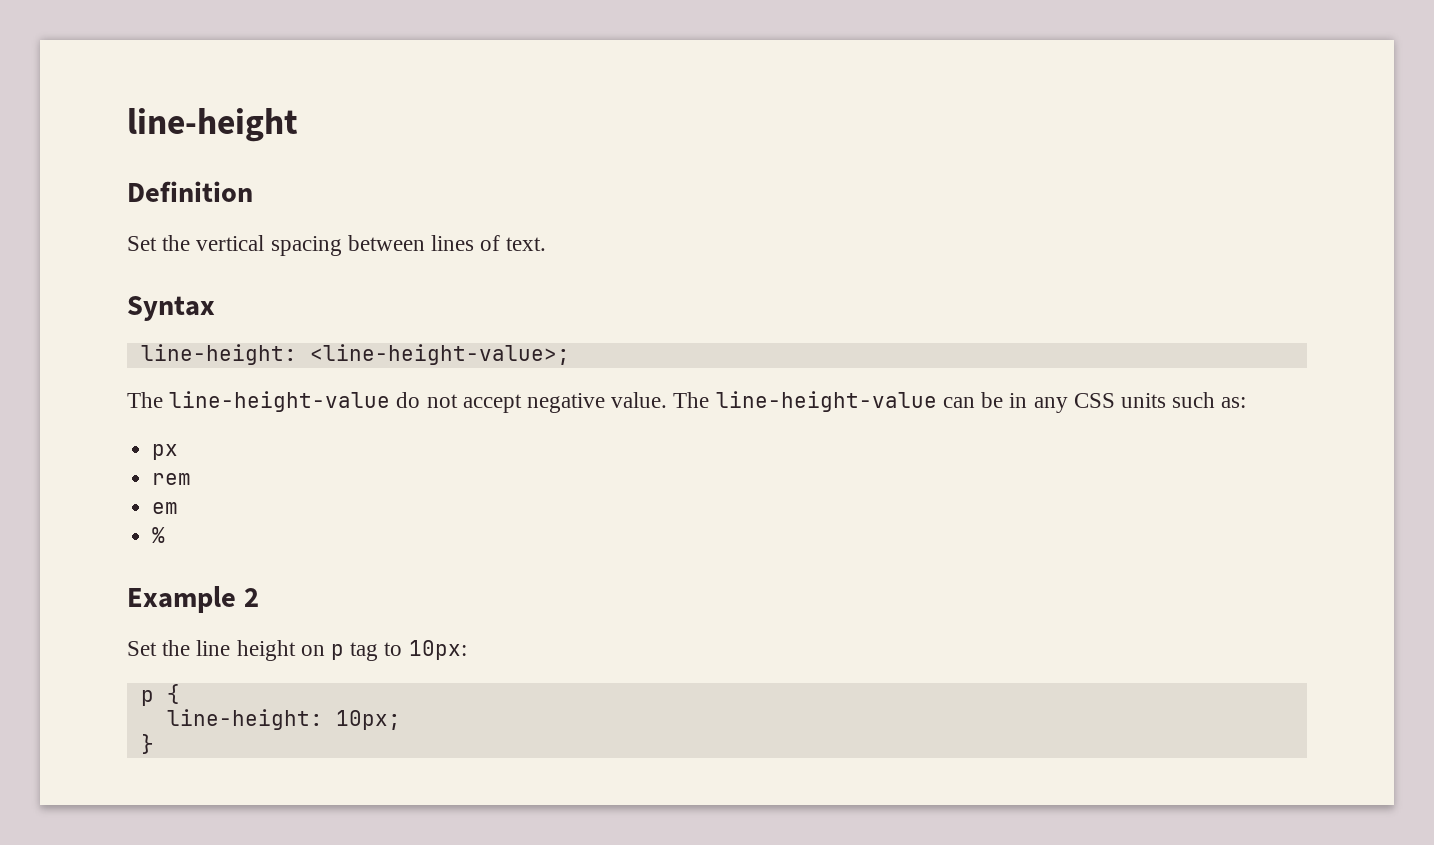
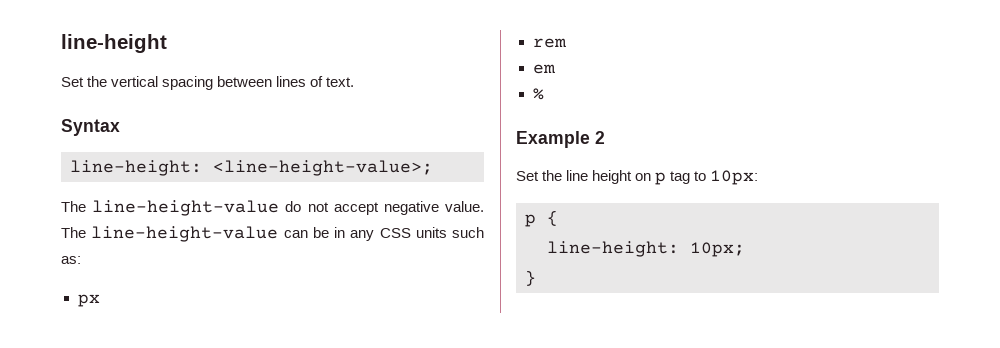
- Definition

